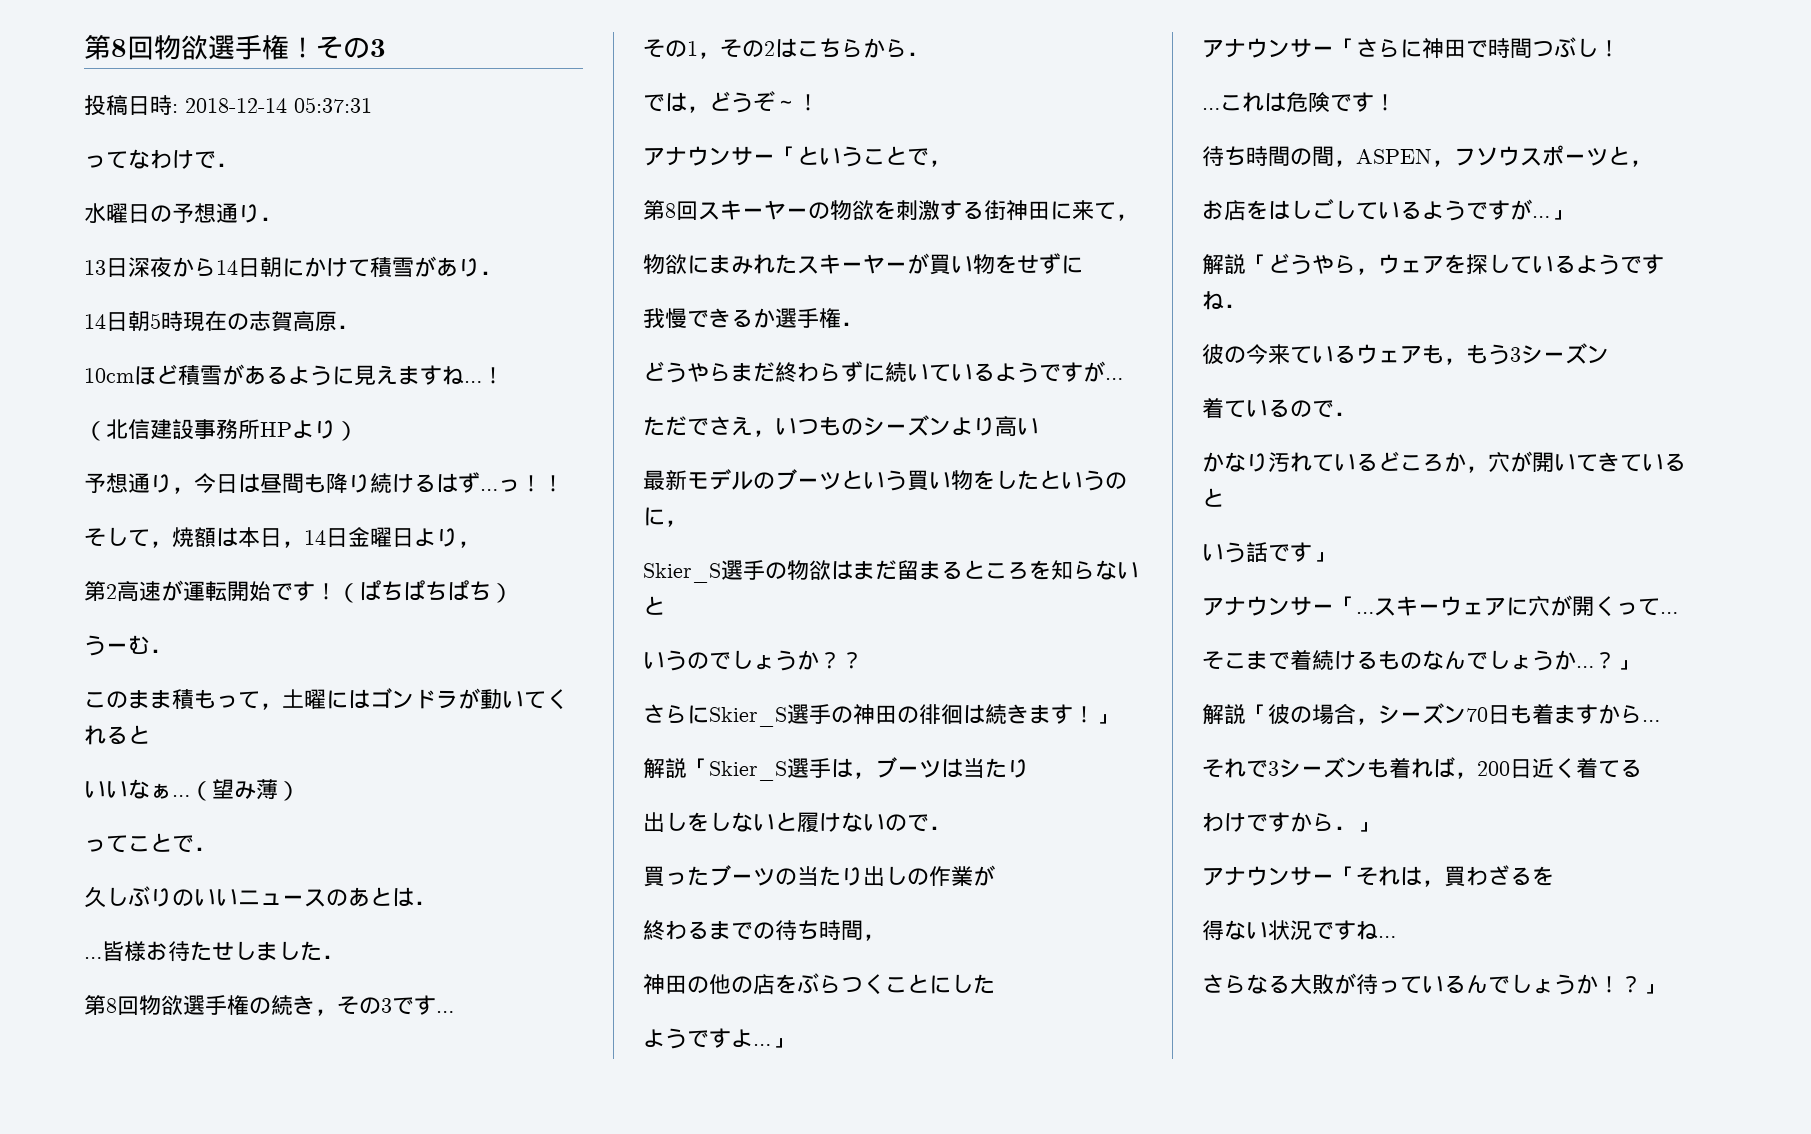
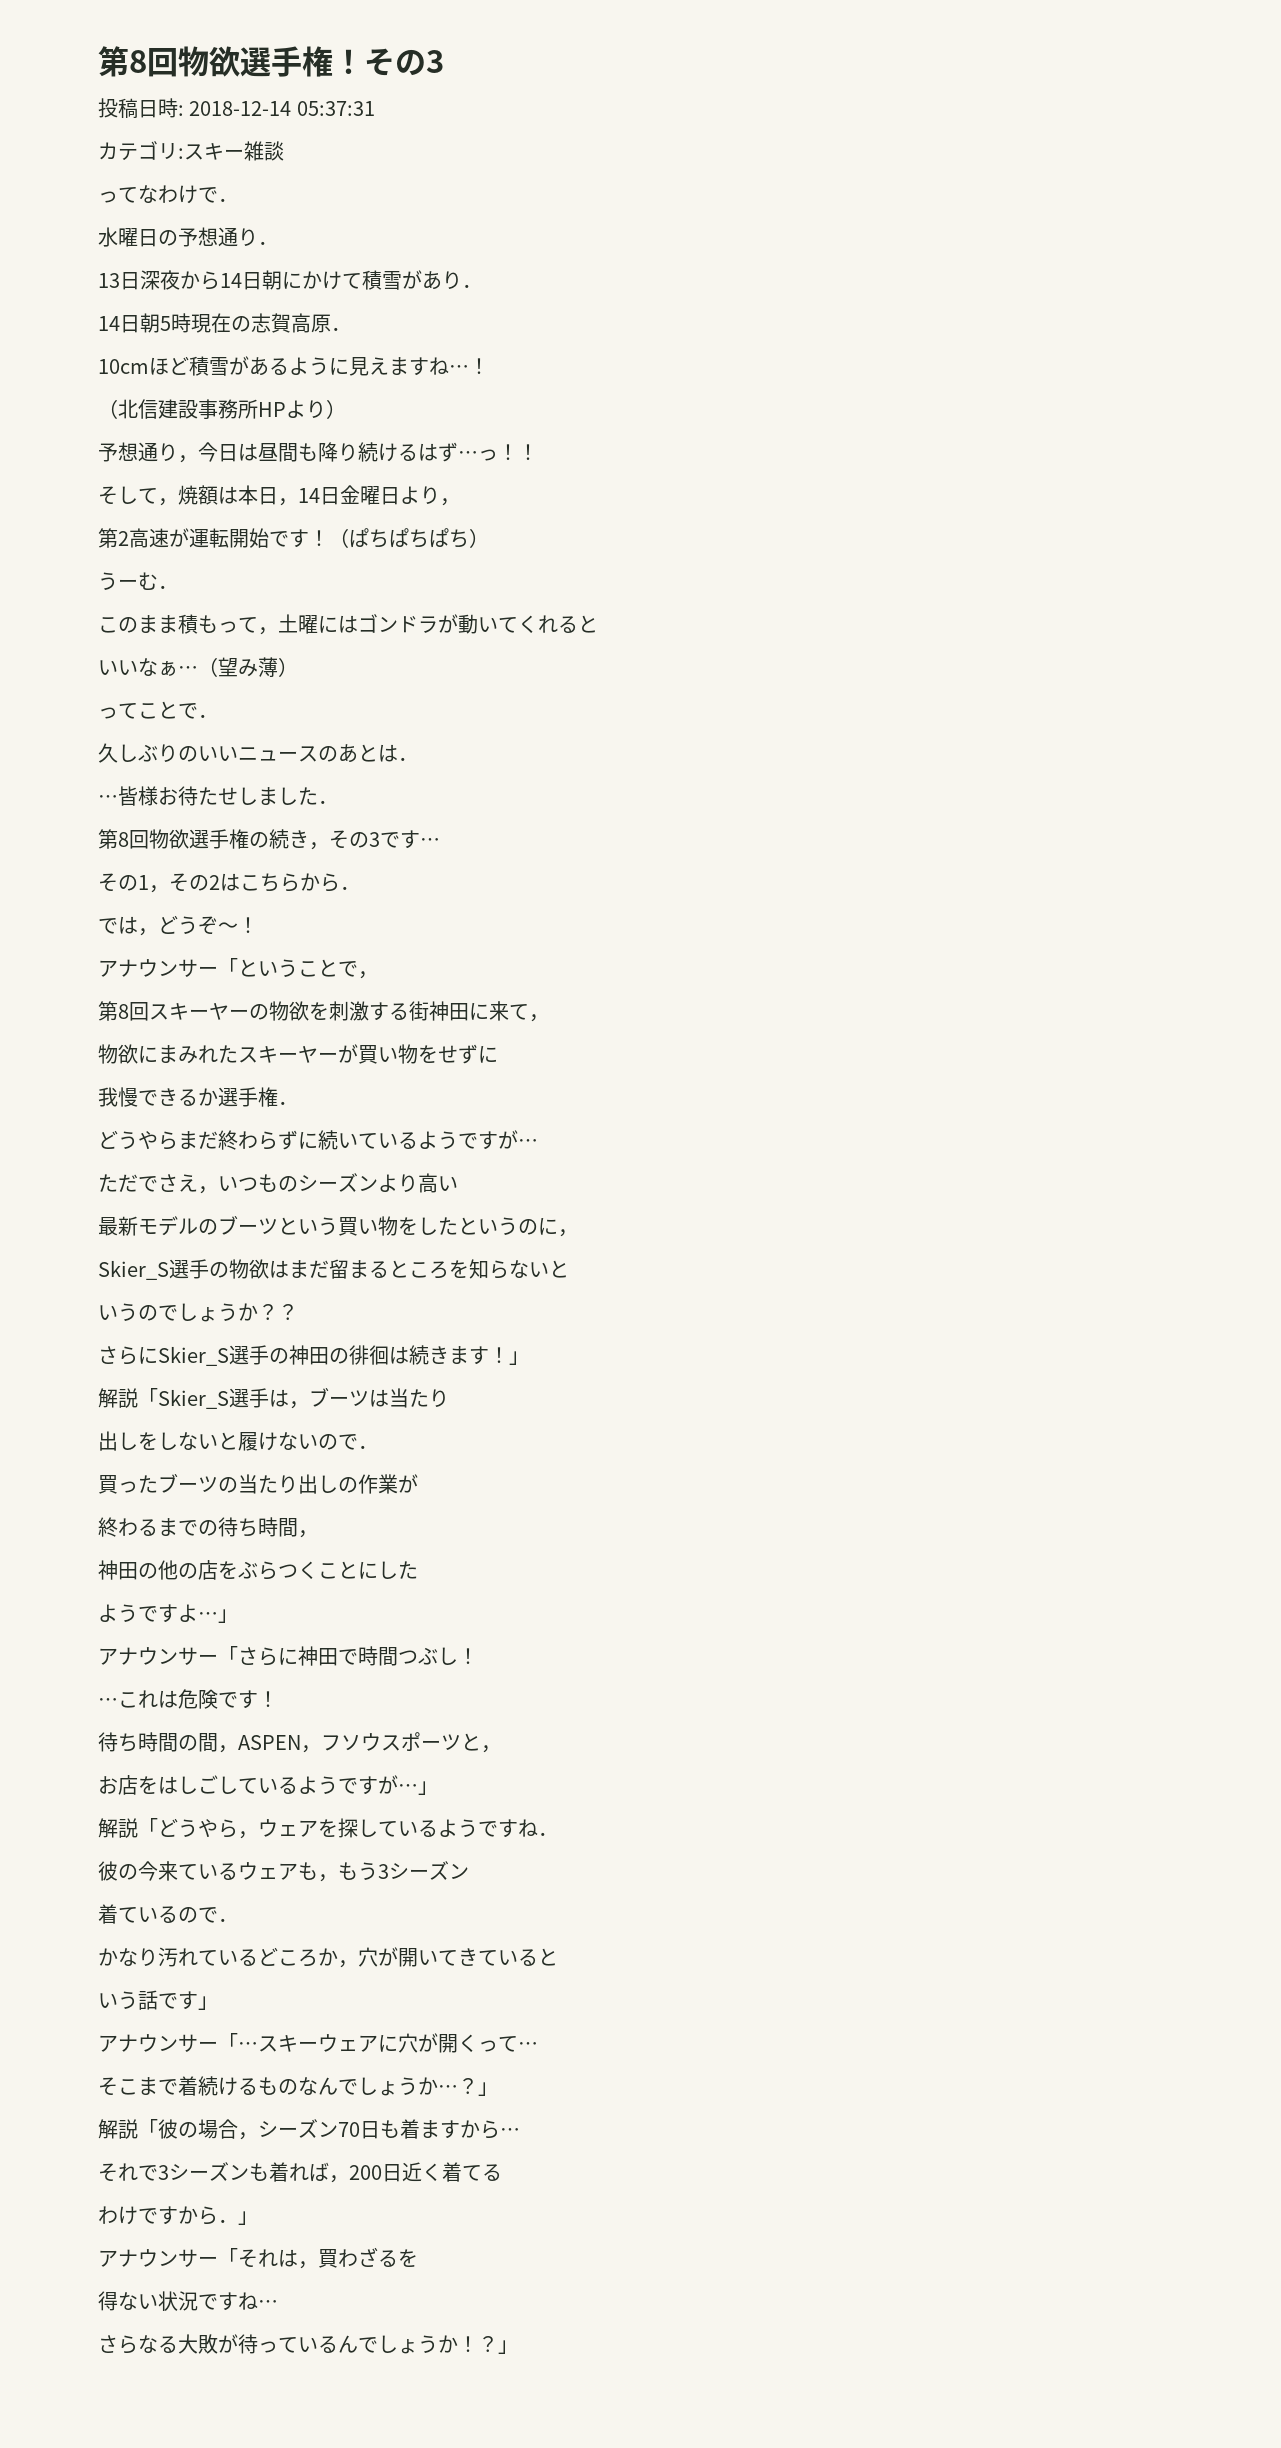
+ カテゴリ:スキー雑談

